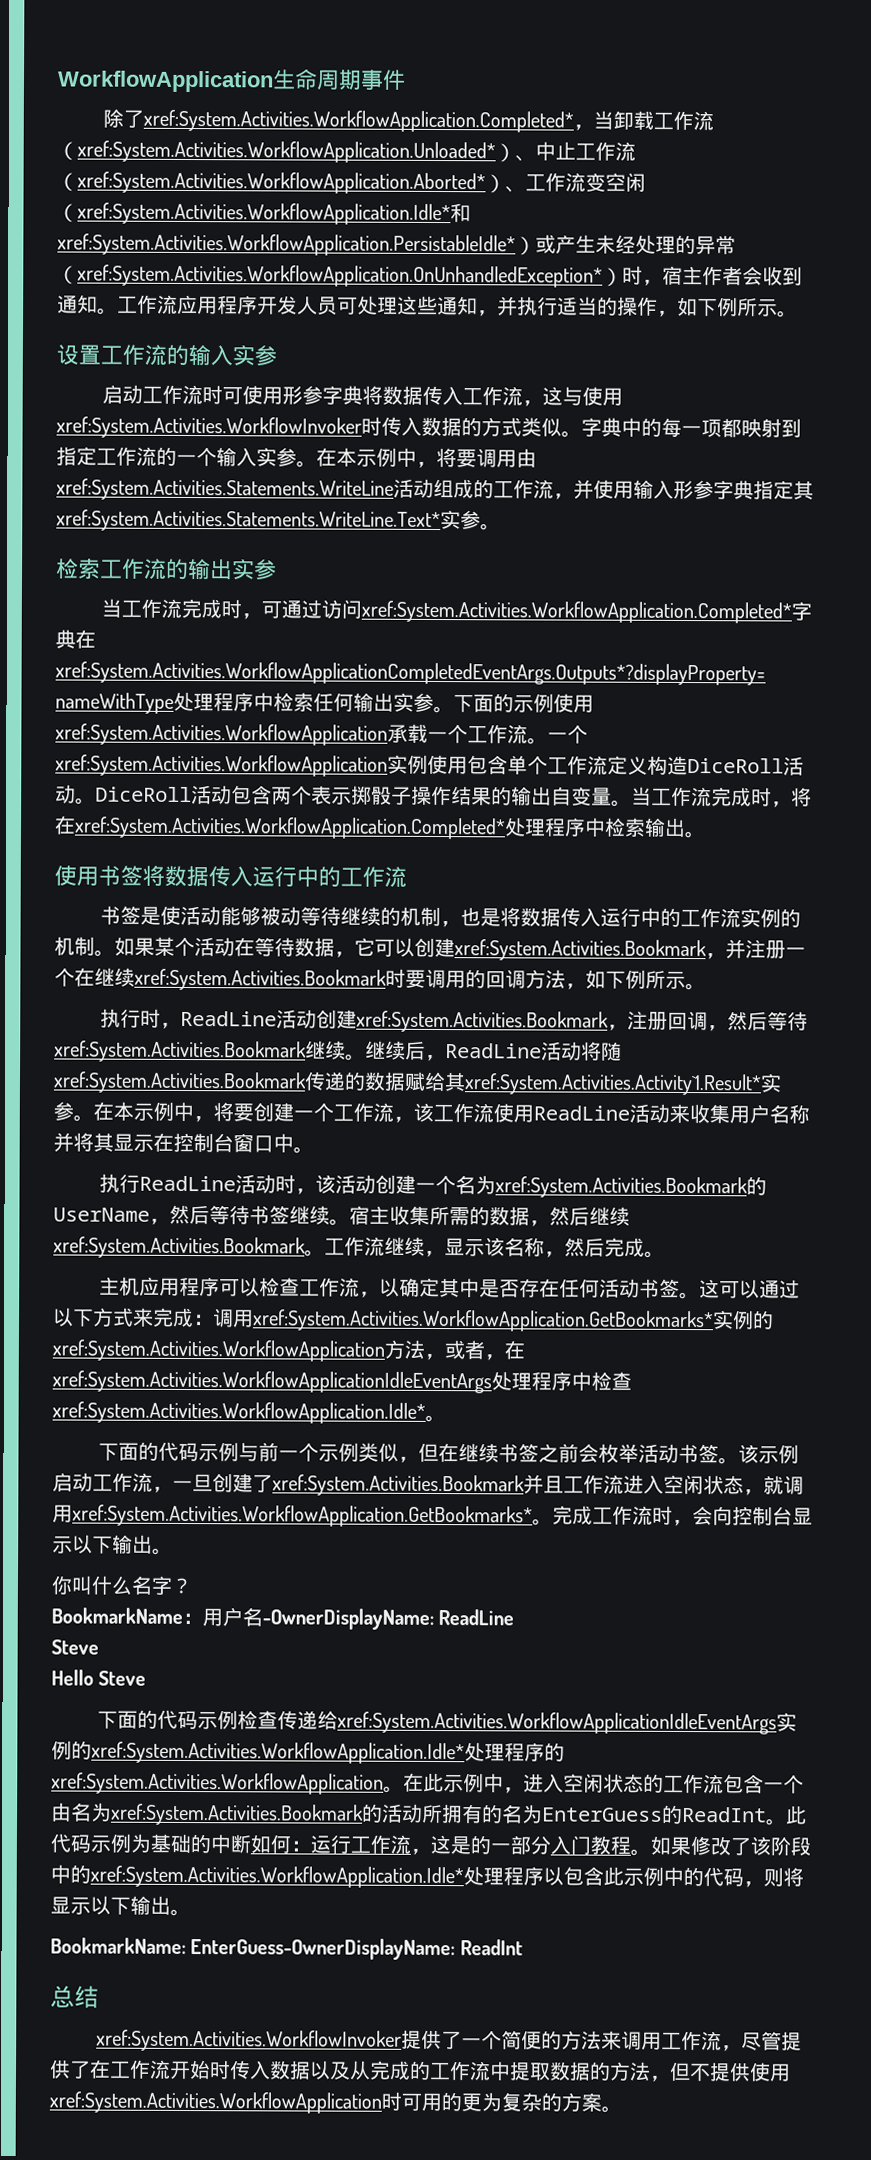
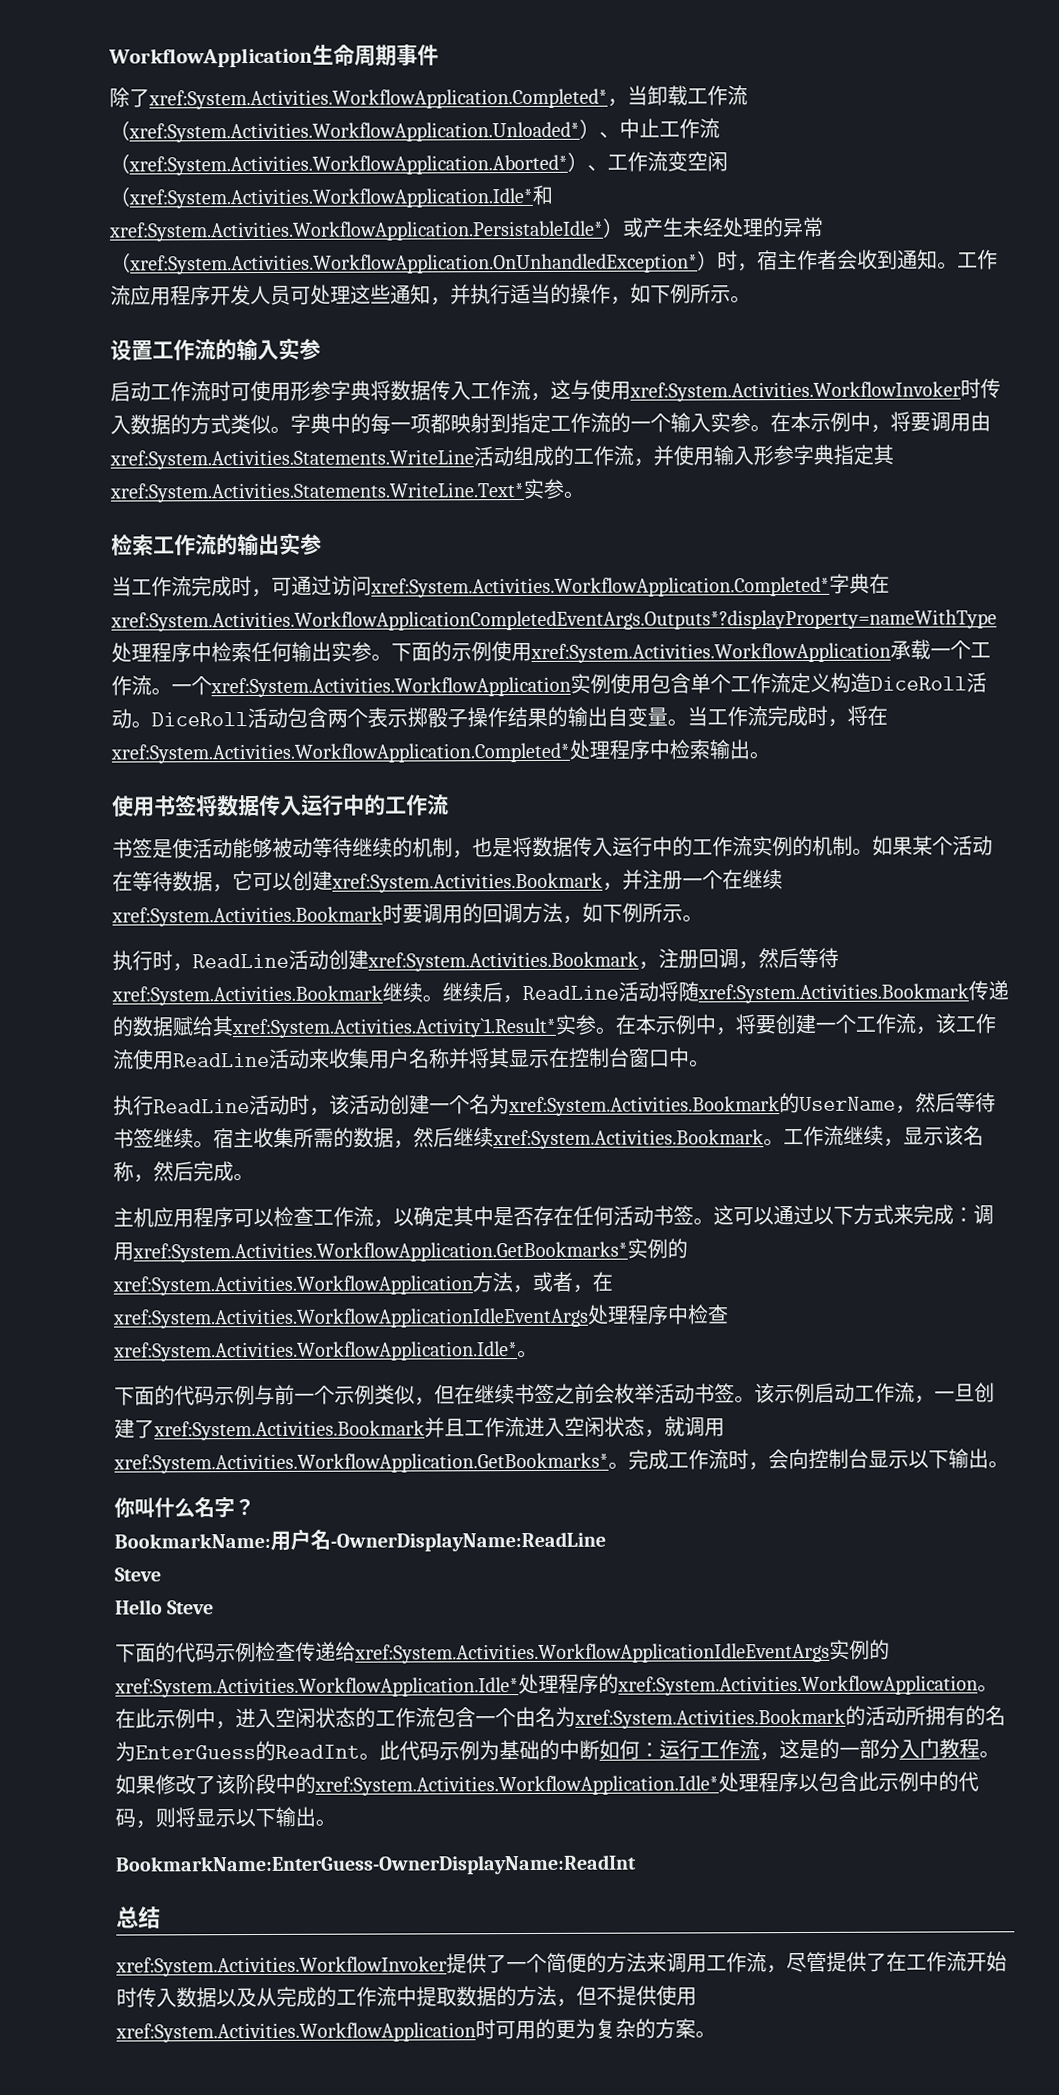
- BookmarkName：用户名-OwnerDisplayName: ReadLine
+ BookmarkName:用户名-OwnerDisplayName:ReadLine
- BookmarkName: EnterGuess-OwnerDisplayName: ReadInt
+ BookmarkName:EnterGuess-OwnerDisplayName:ReadInt

